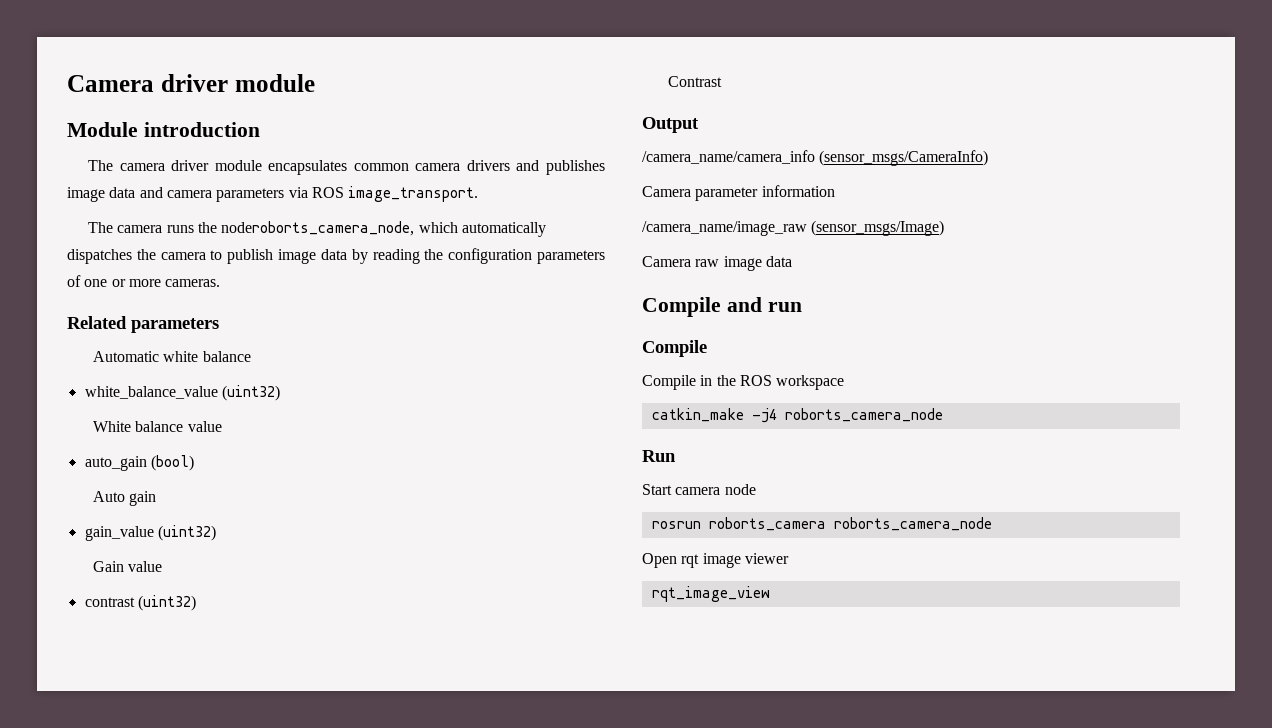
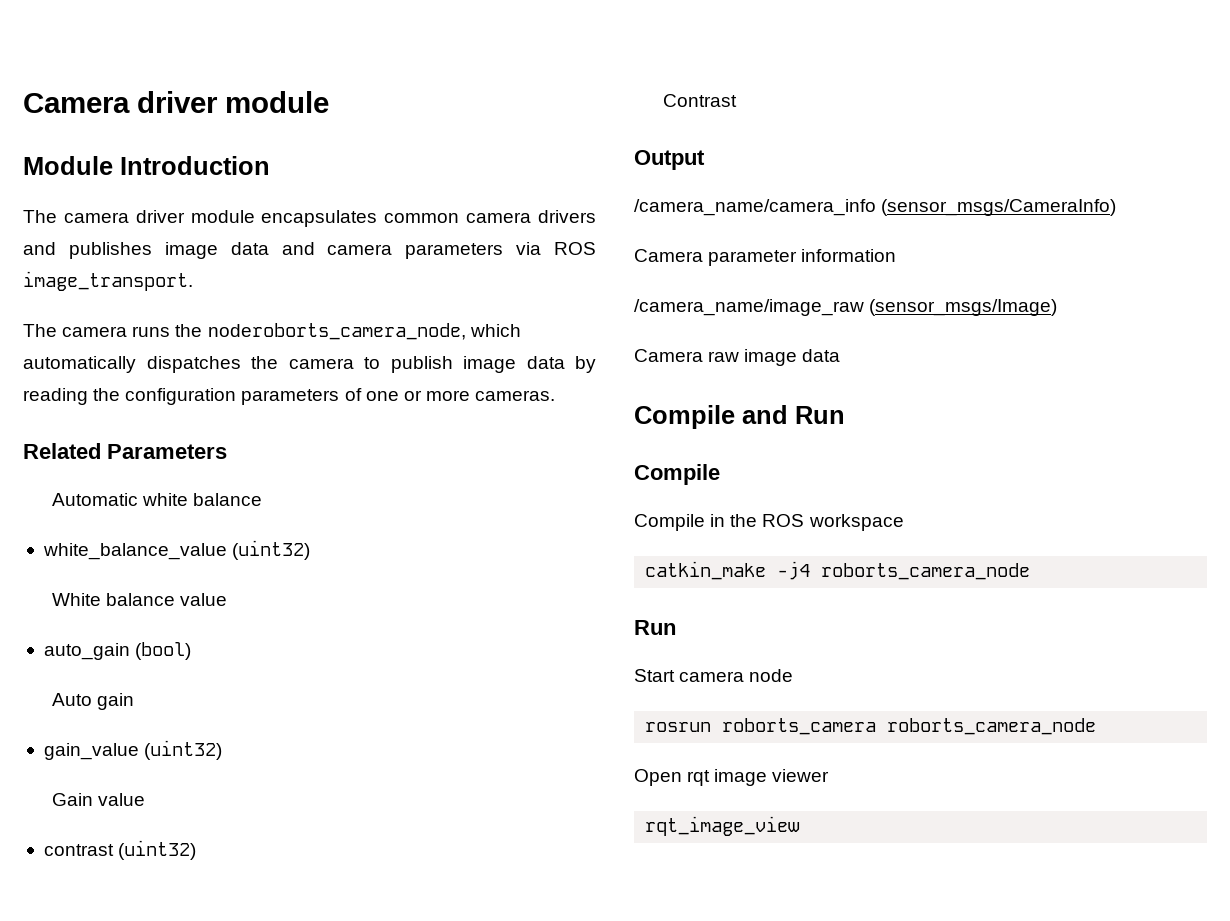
- Module introduction
+ Module Introduction
- Related parameters
+ Related Parameters
- Compile and run
+ Compile and Run

